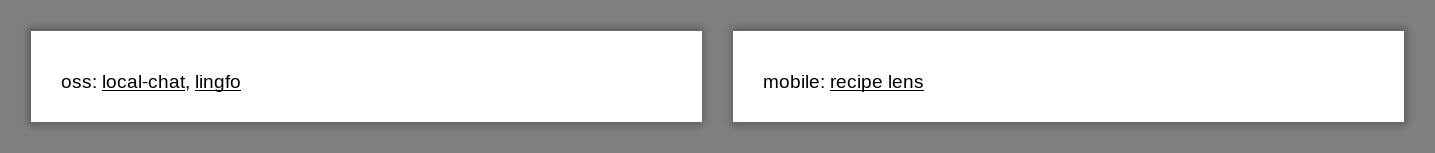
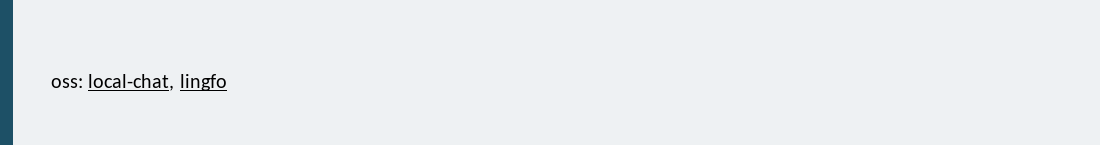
- mobile: recipe lens

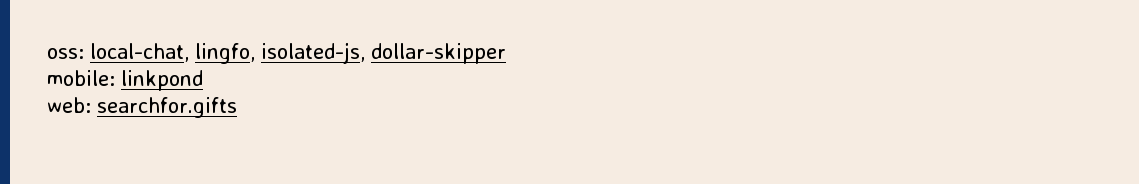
- oss: local-chat, lingfo
+ oss: local-chat, lingfo, isolated-js, dollar-skipper
+ mobile: linkpond
+ web: searchfor.gifts

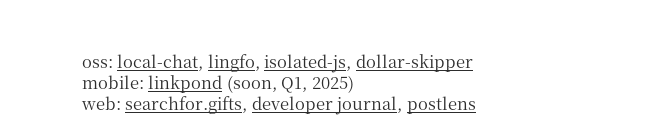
- mobile: linkpond
- web: searchfor.gifts
+ mobile: linkpond (soon, Q1, 2025)
+ web: searchfor.gifts, developer journal, postlens

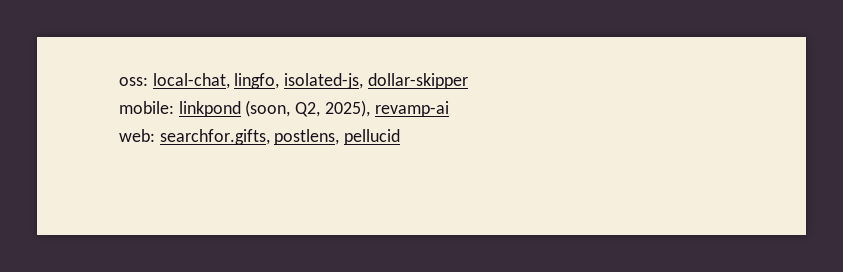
- mobile: linkpond (soon, Q1, 2025)
+ mobile: linkpond (soon, Q2, 2025), revamp-ai
- web: searchfor.gifts, developer journal, postlens
+ web: searchfor.gifts, postlens, pellucid

